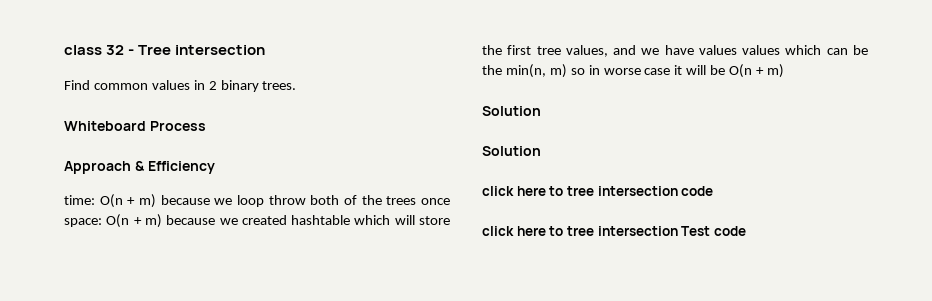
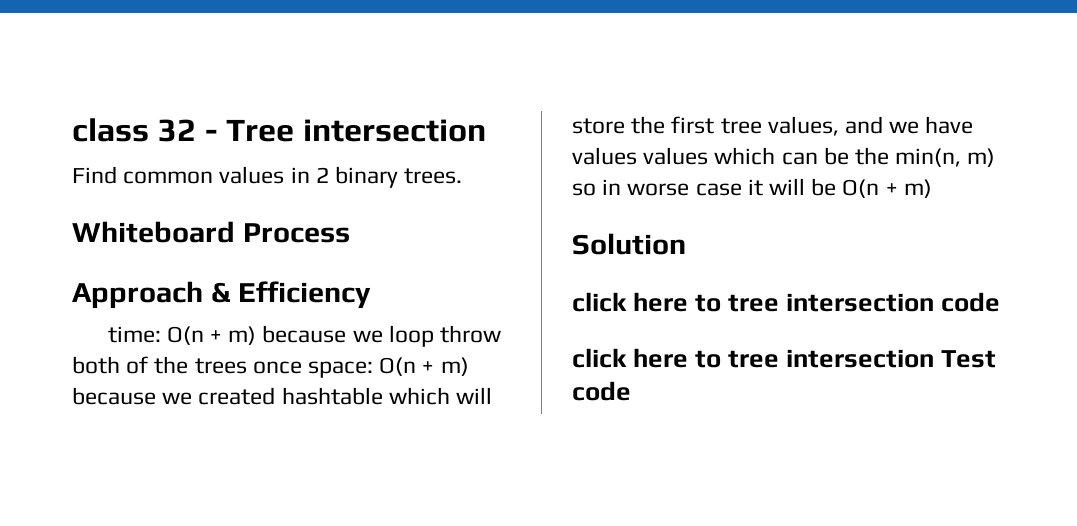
  time: O(n + m) because we loop throw both of the trees once space: O(n + m) because we created hashtable which will store the first tree values, and we have values values which can be the min(n, m) so in worse case it will be O(n + m)
- Solution

